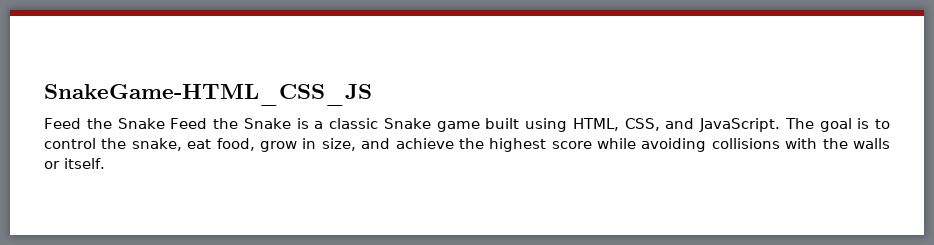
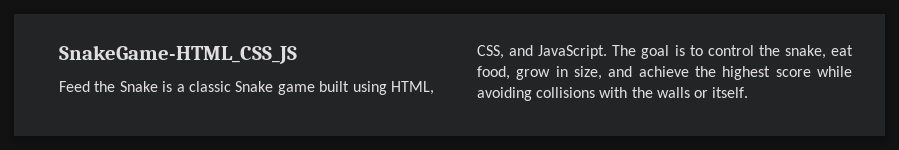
- Feed the Snake Feed the Snake is a classic Snake game built using HTML, CSS, and JavaScript.
+ Feed the Snake is a classic Snake game built using HTML, CSS, and JavaScript.

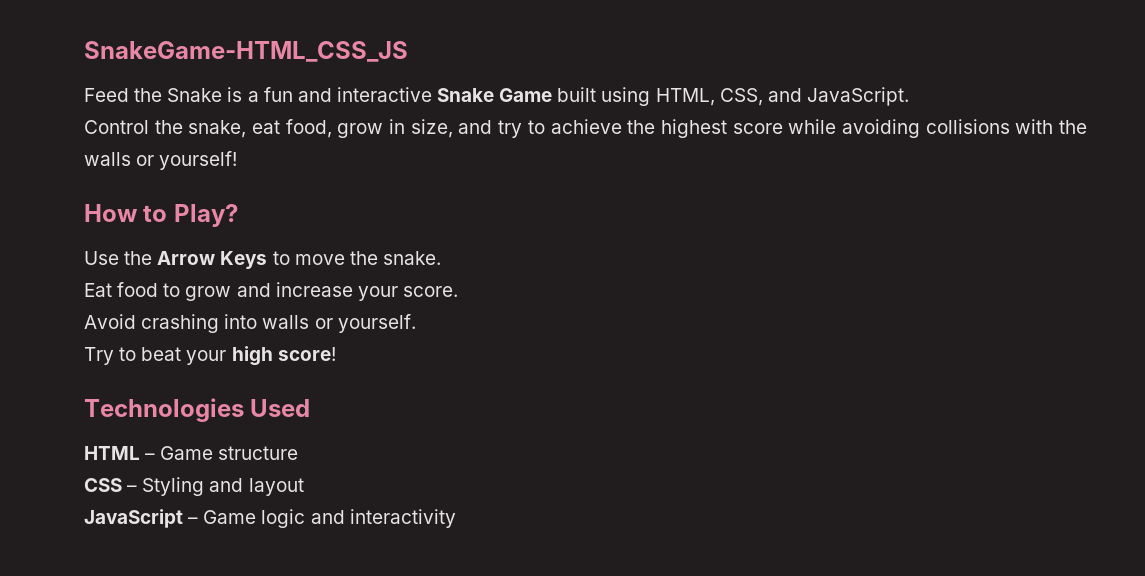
- Feed the Snake is a classic Snake game built using HTML, CSS, and JavaScript. The goal is to control the snake, eat food, grow in size, and achieve the highest score while avoiding collisions with the walls or itself.
+ Feed the Snake is a fun and interactive Snake Game built using HTML, CSS, and JavaScript.
+ Control the snake, eat food, grow in size, and try to achieve the highest score while avoiding collisions with the walls or yourself!
+ How to Play?
+ Use the Arrow Keys to move the snake.
+ Eat food to grow and increase your score.
+ Avoid crashing into walls or yourself.
+ Try to beat your high score!
+ Technologies Used
+ HTML – Game structure
+ CSS – Styling and layout
+ JavaScript – Game logic and interactivity

